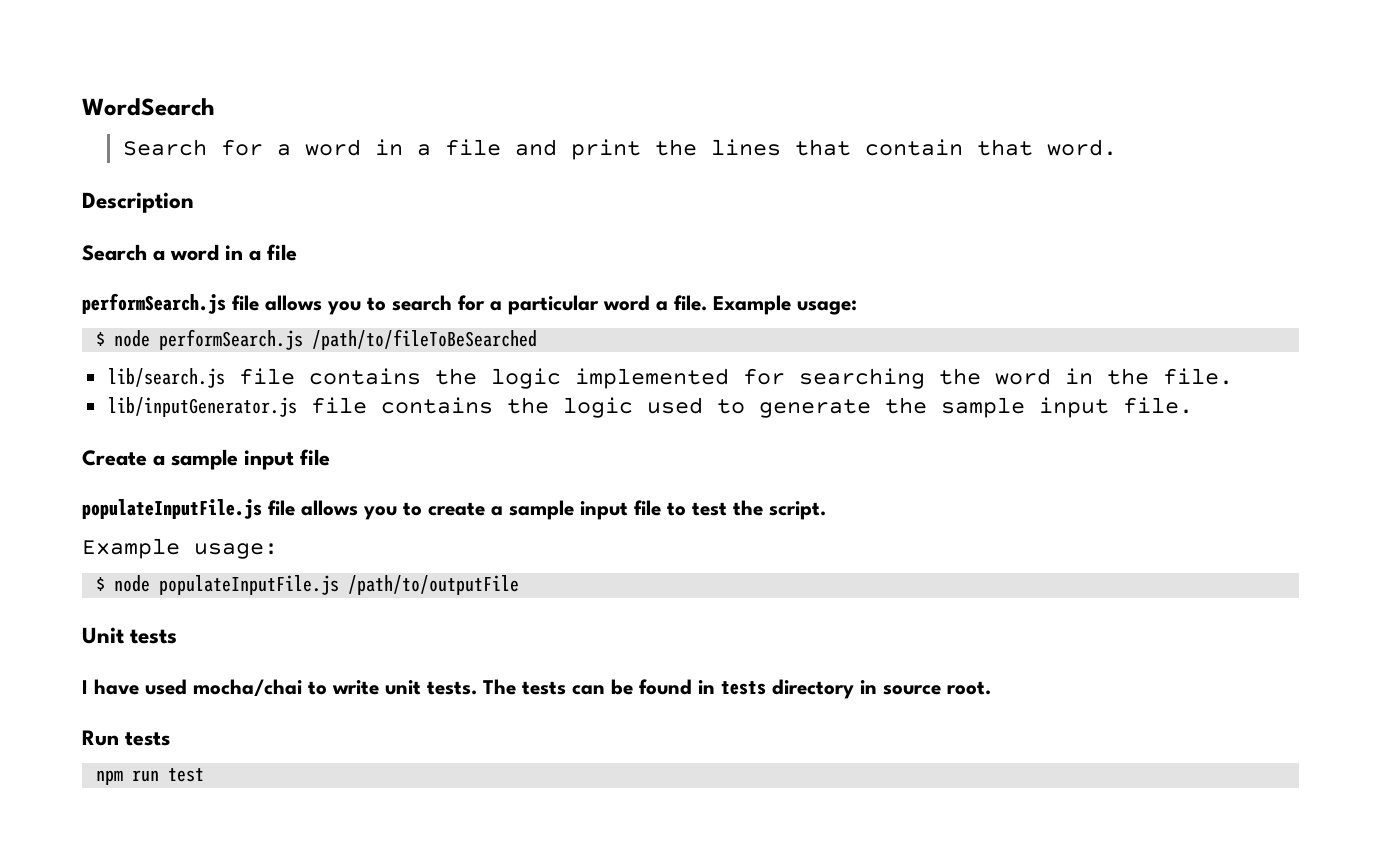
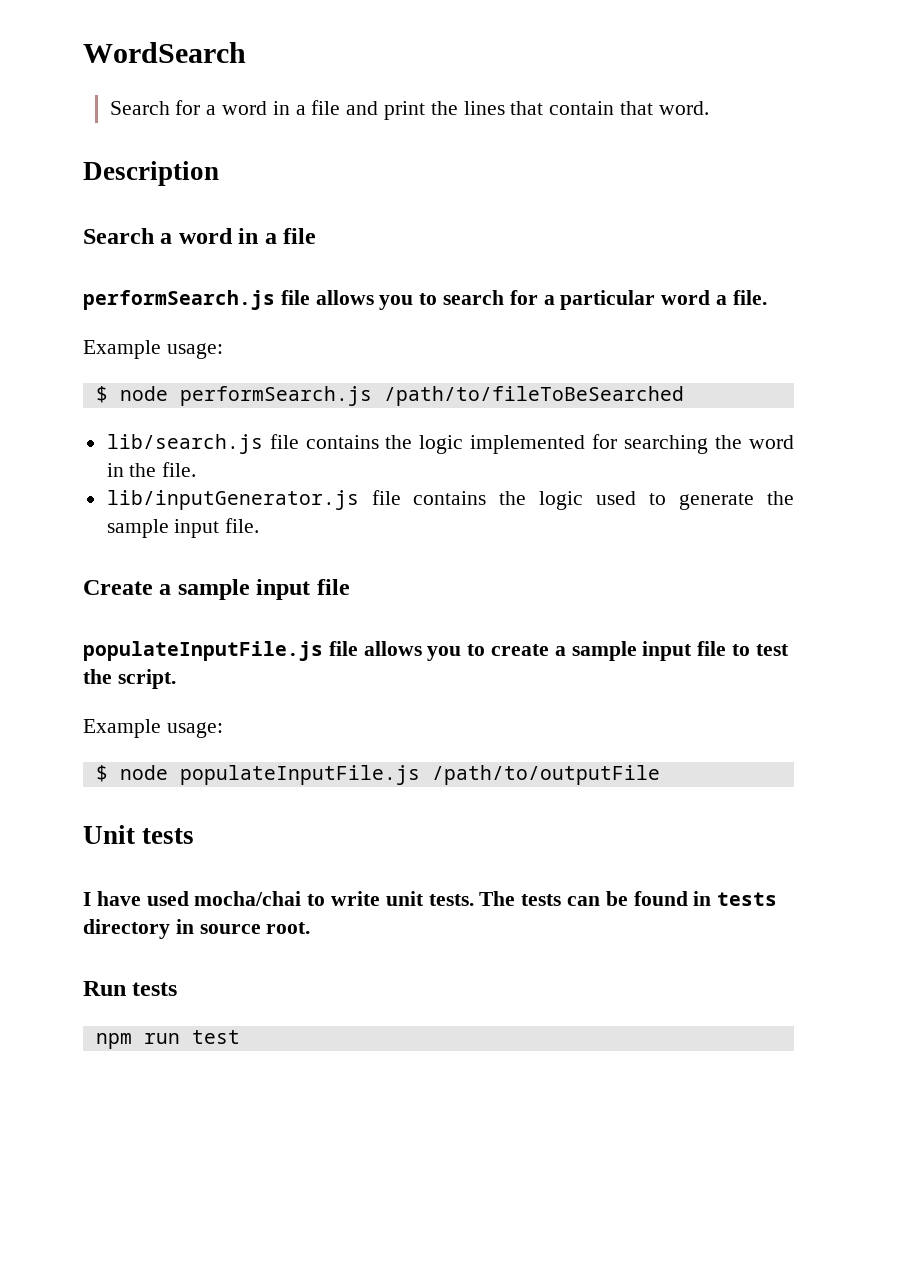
- performSearch.js file allows you to search for a particular word a file. Example usage:
+ performSearch.js file allows you to search for a particular word a file.
+ Example usage:

